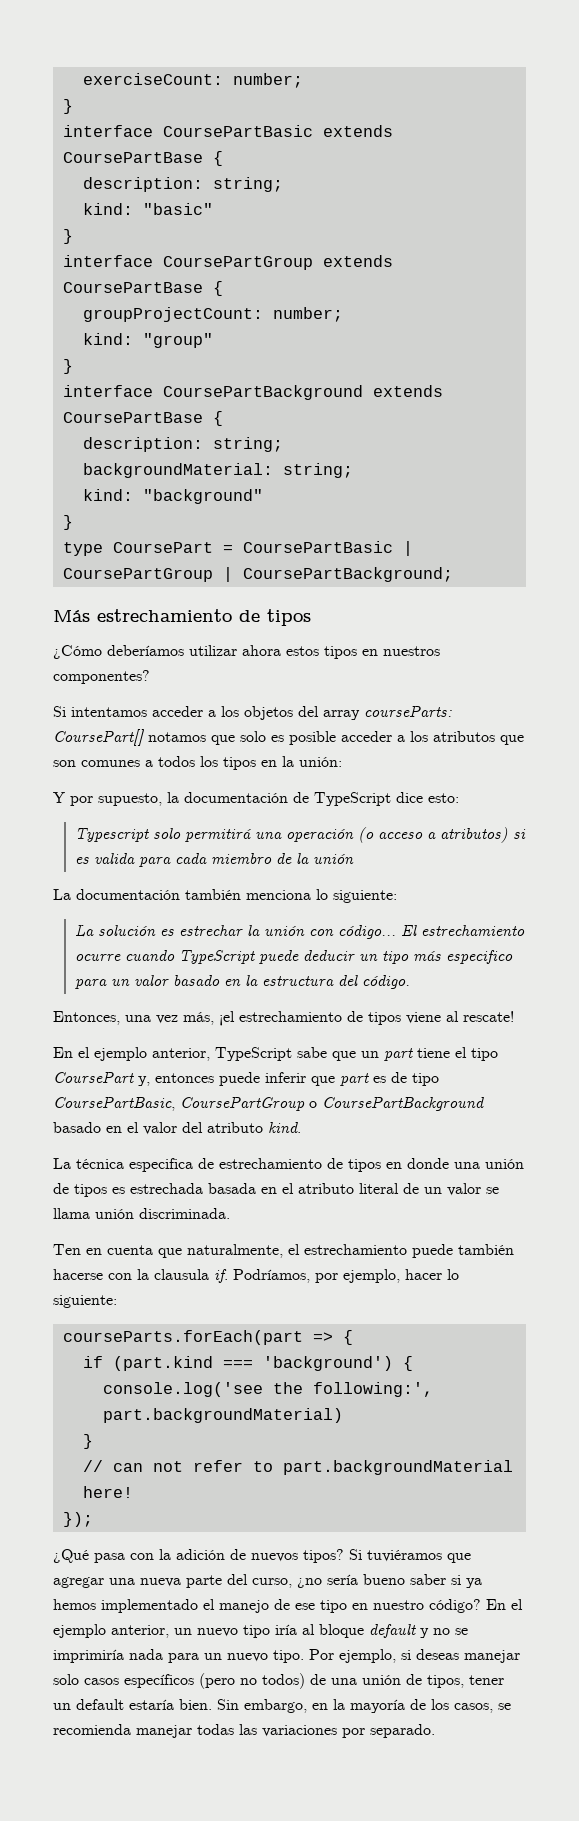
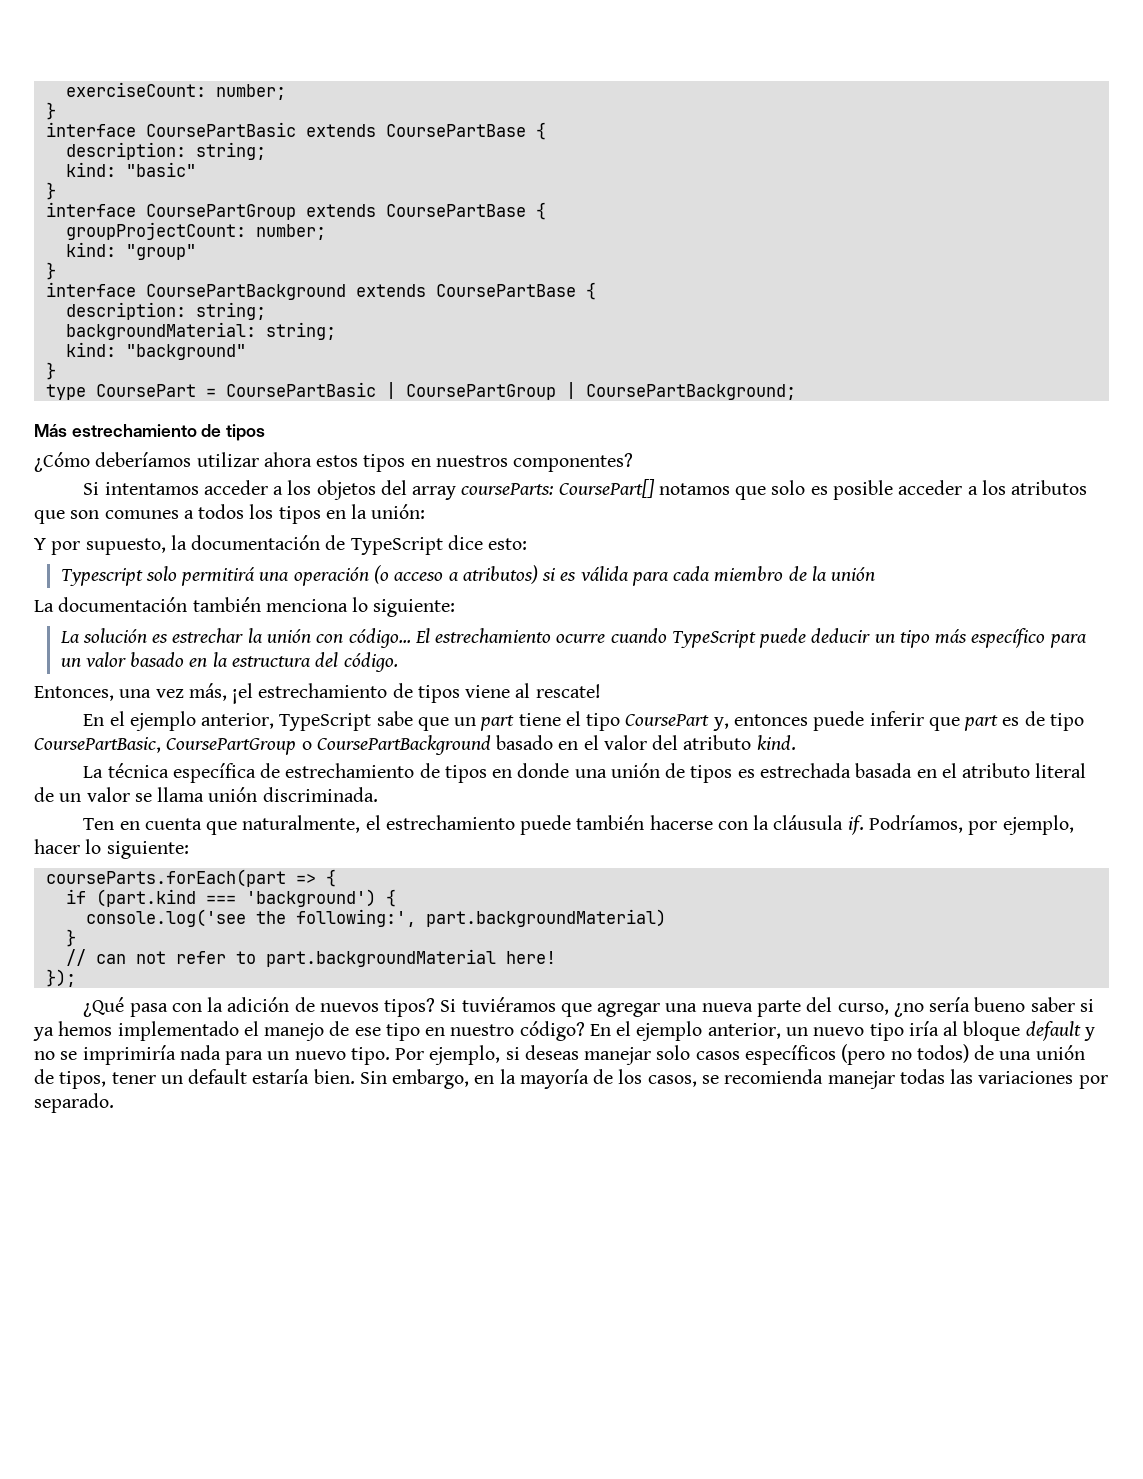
- Typescript solo permitirá una operación (o acceso a atributos) si es valida para cada miembro de la unión
+ Typescript solo permitirá una operación (o acceso a atributos) si es válida para cada miembro de la unión
- El estrechamiento ocurre cuando TypeScript puede deducir un tipo más especifico para un valor basado en la estructura del código.
+ El estrechamiento ocurre cuando TypeScript puede deducir un tipo más específico para un valor basado en la estructura del código.
- La técnica especifica de estrechamiento de tipos en donde una unión de tipos es estrechada basada en el atributo literal de un valor se llama unión discriminada.
+ La técnica específica de estrechamiento de tipos en donde una unión de tipos es estrechada basada en el atributo literal de un valor se llama unión discriminada.
- Ten en cuenta que naturalmente, el estrechamiento puede también hacerse con la clausula if.
+ Ten en cuenta que naturalmente, el estrechamiento puede también hacerse con la cláusula if.

